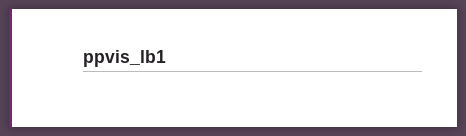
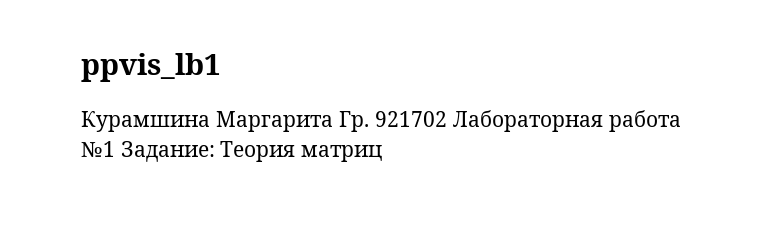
+ Курамшина Маргарита Гр. 921702 Лабораторная работа №1 Задание: Теория матриц

